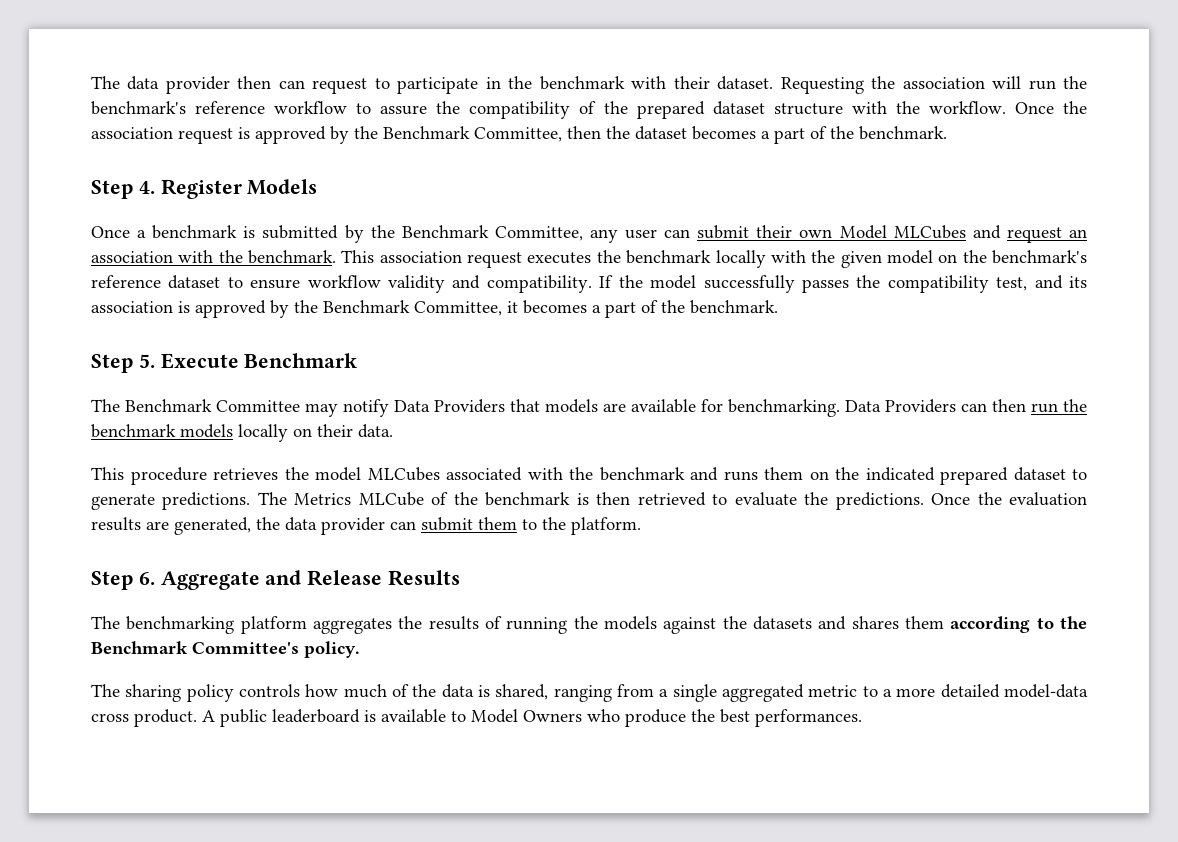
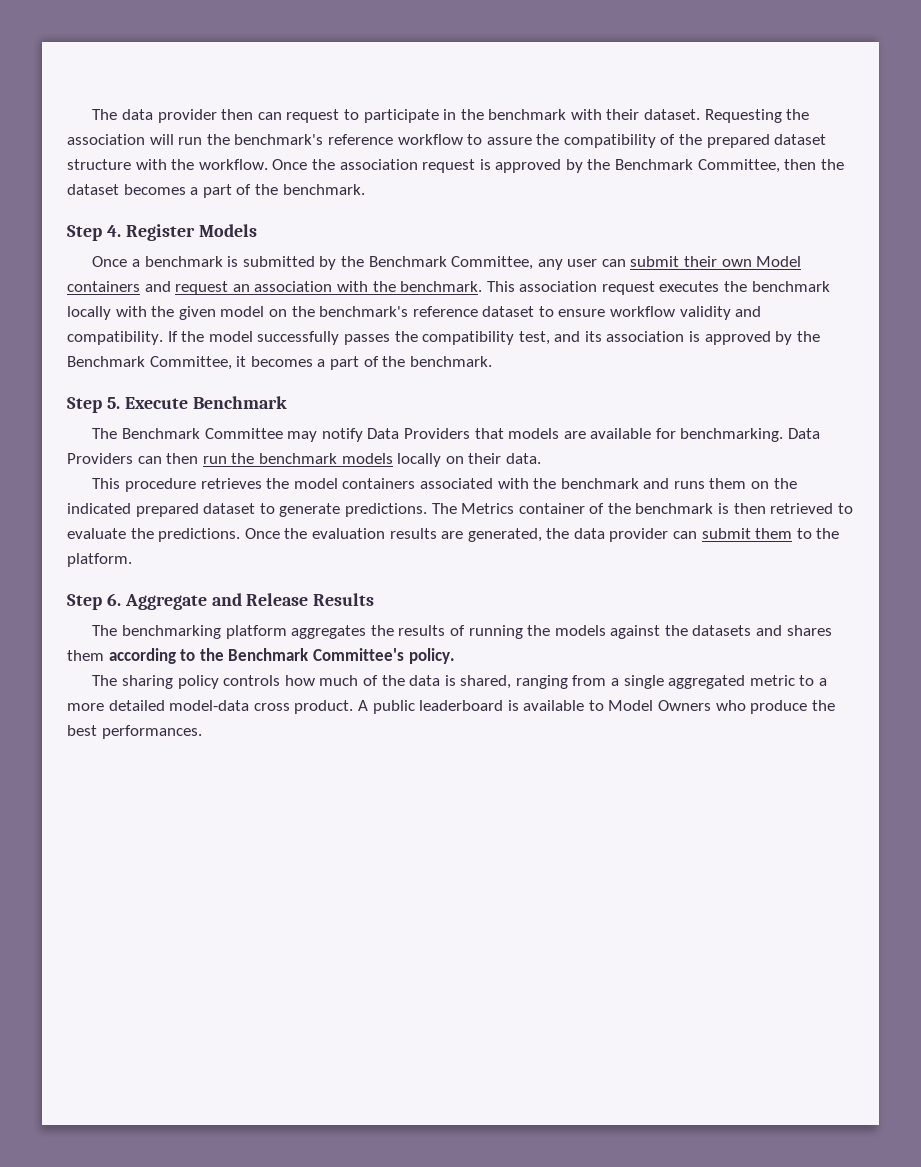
- Once a benchmark is submitted by the Benchmark Committee, any user can submit their own Model MLCubes and request an association with the benchmark.
+ Once a benchmark is submitted by the Benchmark Committee, any user can submit their own Model containers and request an association with the benchmark.
- This procedure retrieves the model MLCubes associated with the benchmark and runs them on the indicated prepared dataset to generate predictions.
+ This procedure retrieves the model containers associated with the benchmark and runs them on the indicated prepared dataset to generate predictions.
- The Metrics MLCube of the benchmark is then retrieved to evaluate the predictions.
+ The Metrics container of the benchmark is then retrieved to evaluate the predictions.

